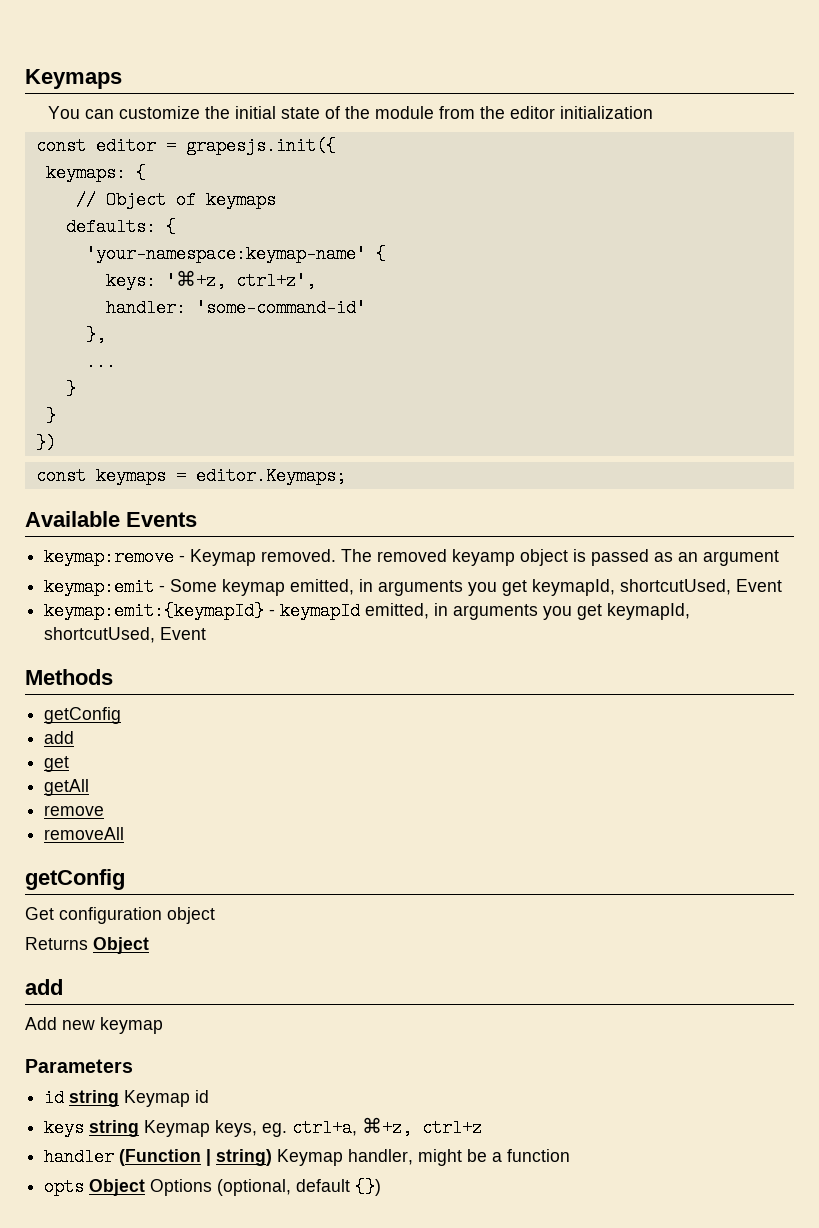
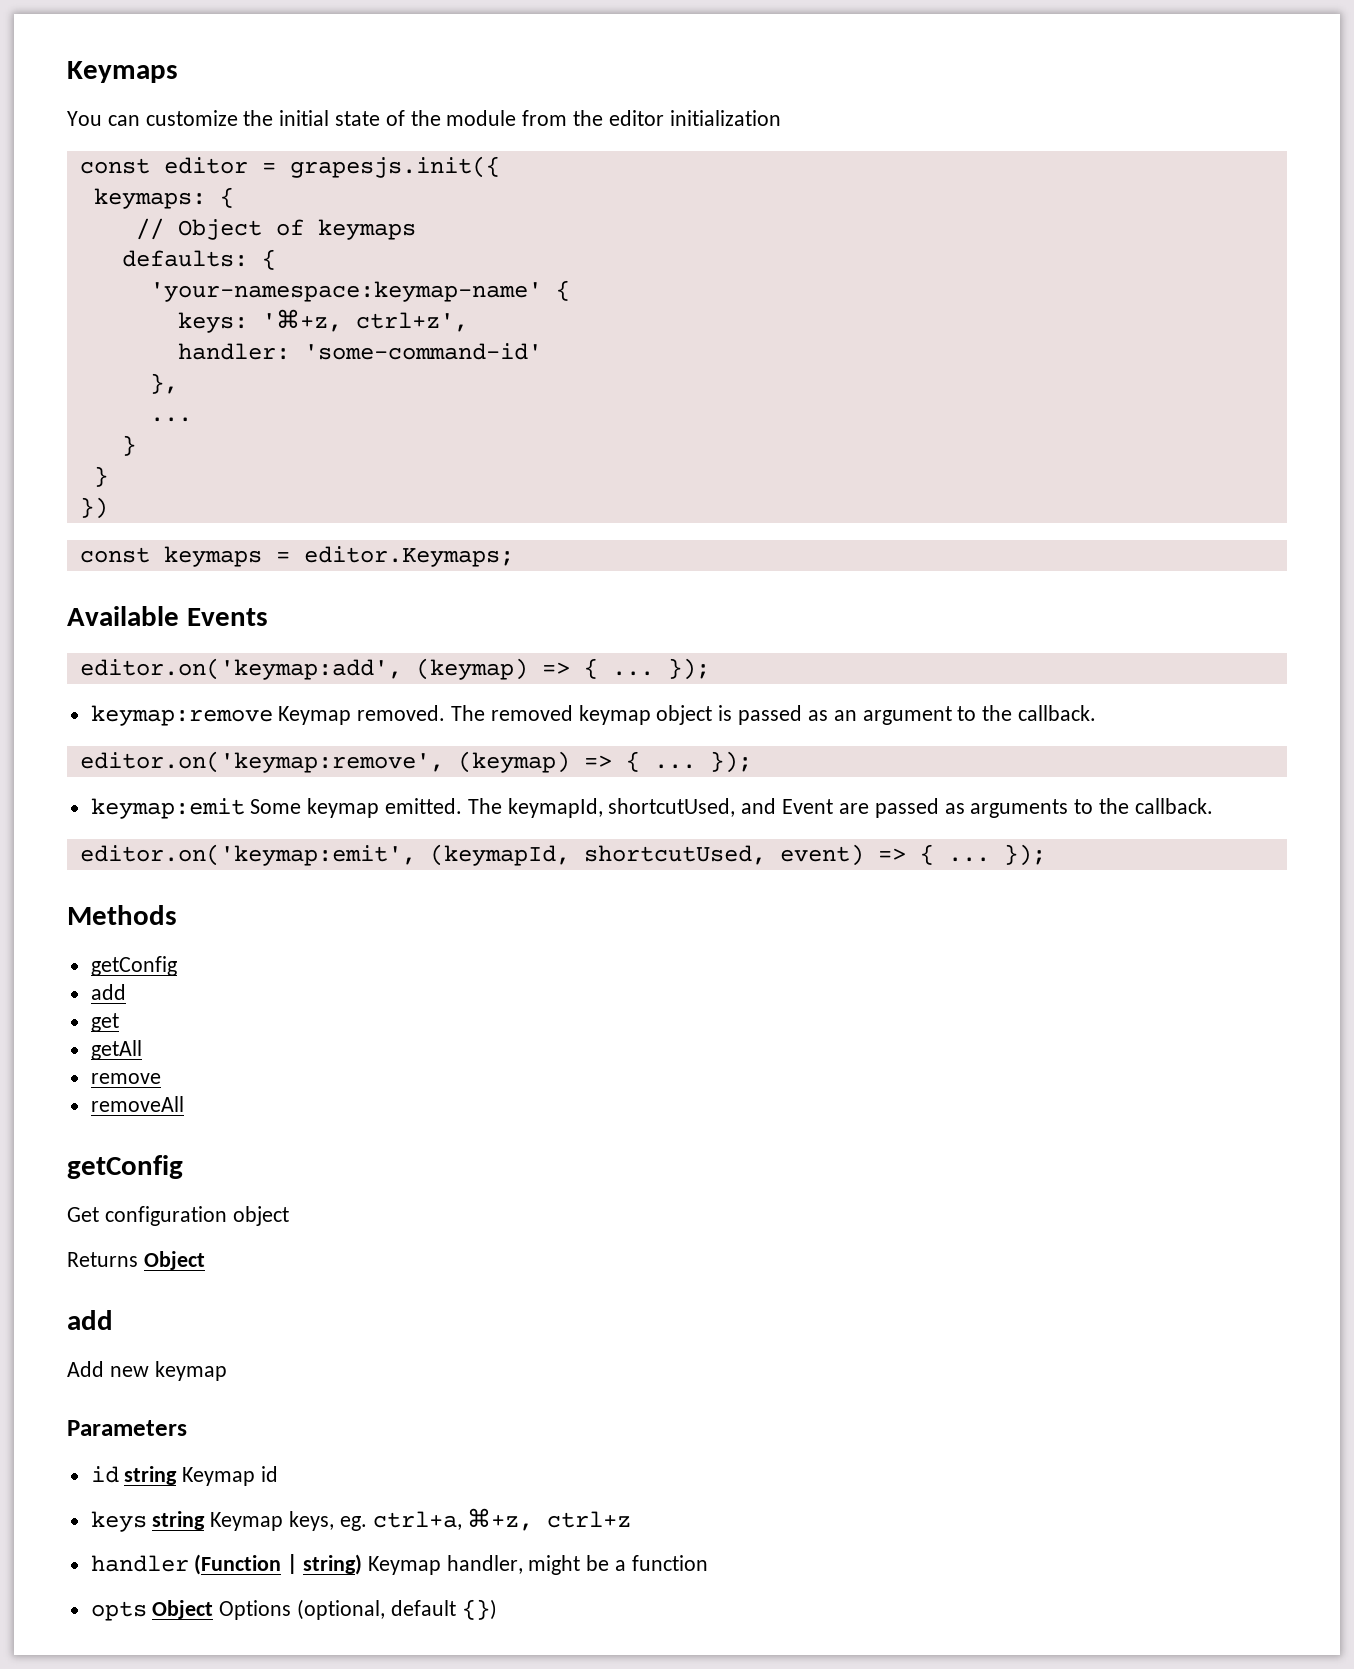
+ editor.on('keymap:add', (keymap) => { ... });
- keymap:remove - Keymap removed.
+ keymap:remove Keymap removed.
- The removed keyamp object is passed as an argument
+ The removed keymap object is passed as an argument to the callback.
+ editor.on('keymap:remove', (keymap) => { ... });
- keymap:emit - Some keymap emitted, in arguments you get keymapId, shortcutUsed, Event
- keymap:emit:{keymapId} - keymapId emitted, in arguments you get keymapId, shortcutUsed, Event
+ keymap:emit Some keymap emitted. The keymapId, shortcutUsed, and Event are passed as arguments to the callback.
+ editor.on('keymap:emit', (keymapId, shortcutUsed, event) => { ... });

